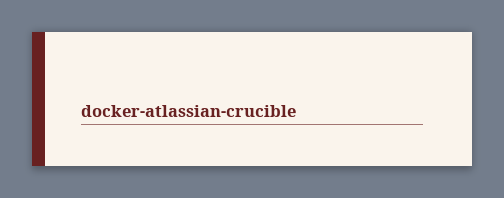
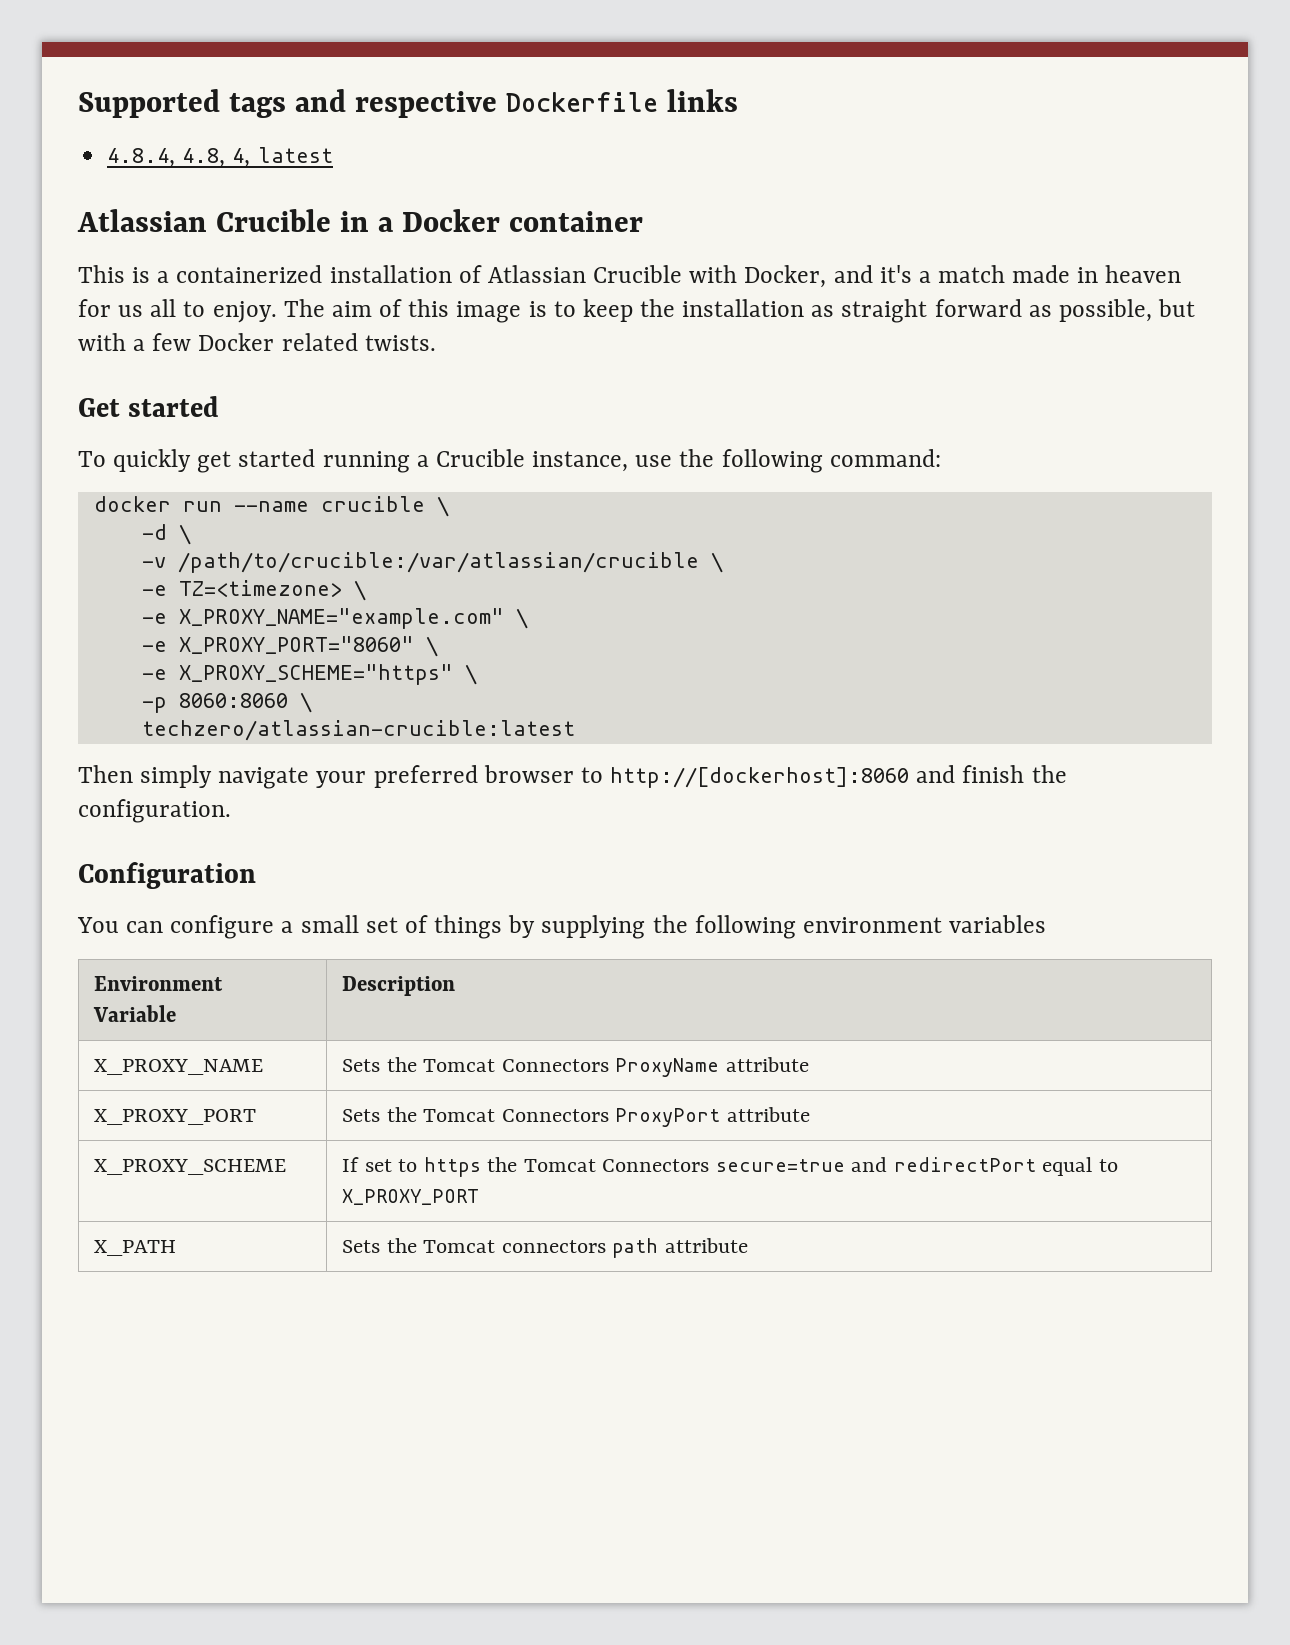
- docker-atlassian-crucible
+ Supported tags and respective Dockerfile links
+ 4.8.4, 4.8, 4, latest
+ Atlassian Crucible in a Docker container
+ This is a containerized installation of Atlassian Crucible with Docker, and it's a match made in heaven for us all to enjoy. The aim of this image is to keep the installation as straight forward as possible, but with a few Docker related twists.
+ Get started
+ To quickly get started running a Crucible instance, use the following command:
+ docker run --name crucible \
+ -d \
+ -v /path/to/crucible:/var/atlassian/crucible \
+ -e TZ=<timezone> \
+ -e X_PROXY_NAME="example.com" \
+ -e X_PROXY_PORT="8060" \
+ -e X_PROXY_SCHEME="https" \
+ -p 8060:8060 \
+ techzero/atlassian-crucible:latest
+ Then simply navigate your preferred browser to http://[dockerhost]:8060 and finish the configuration.
+ Configuration
+ You can configure a small set of things by supplying the following environment variables
+ Environment Variable | Description
+ X_PROXY_NAME | Sets the Tomcat Connectors ProxyName attribute
+ X_PROXY_PORT | Sets the Tomcat Connectors ProxyPort attribute
+ X_PROXY_SCHEME | If set to https the Tomcat Connectors secure=true and redirectPort equal to X_PROXY_PORT
+ X_PATH | Sets the Tomcat connectors path attribute

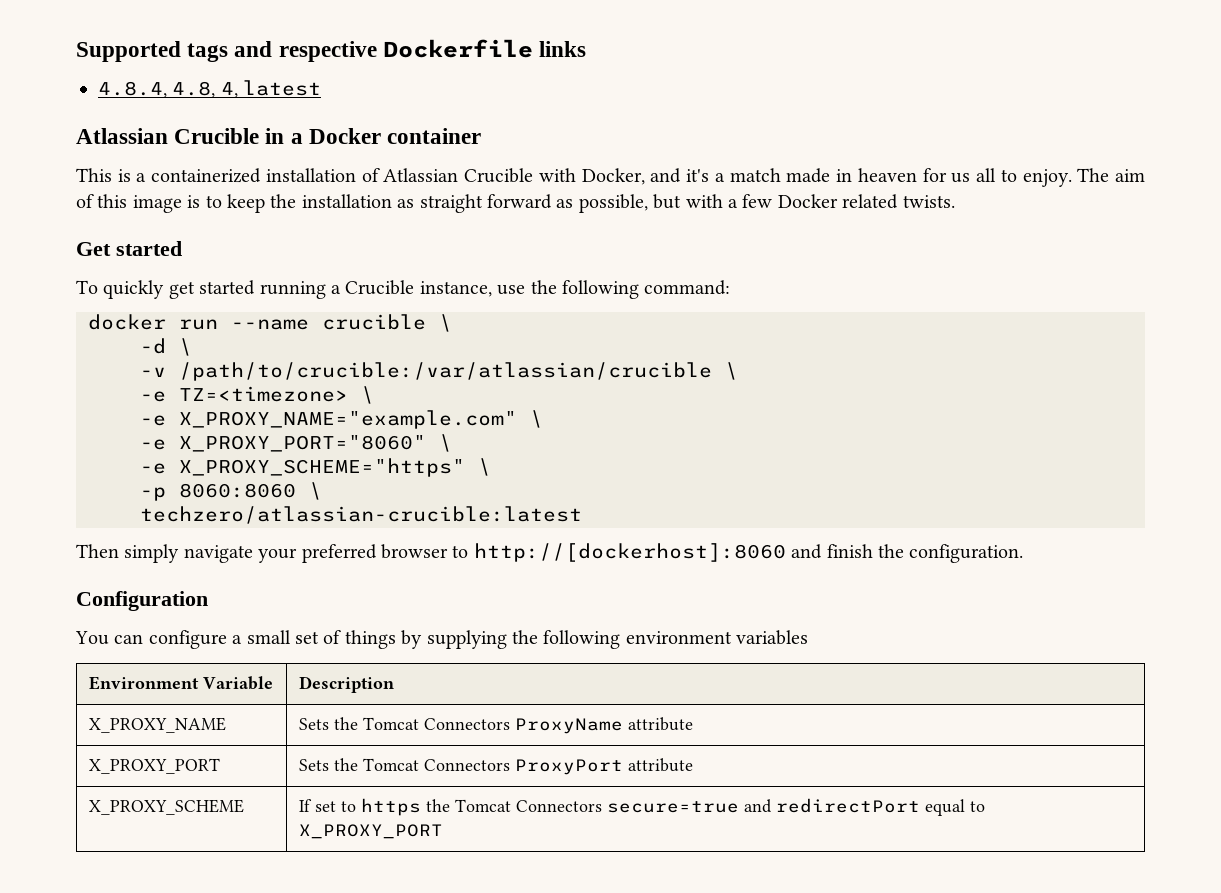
- X_PATH | Sets the Tomcat connectors path attribute

